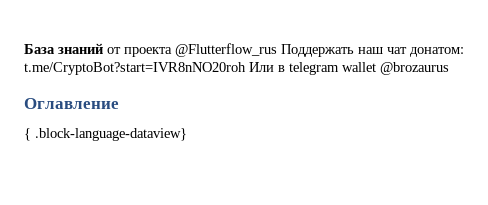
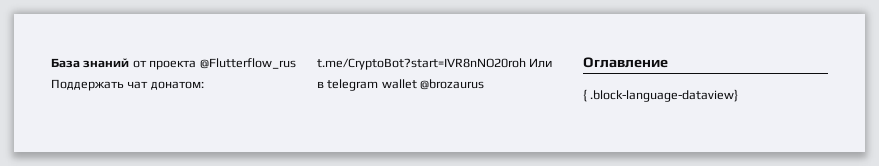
- База знаний от проекта @Flutterflow_rus Поддержать наш чат донатом: t.me/CryptoBot?start=IVR8nNO20roh Или в telegram wallet @brozaurus
+ База знаний от проекта @Flutterflow_rus Поддержать чат донатом: t.me/CryptoBot?start=IVR8nNO20roh Или в telegram wallet @brozaurus

